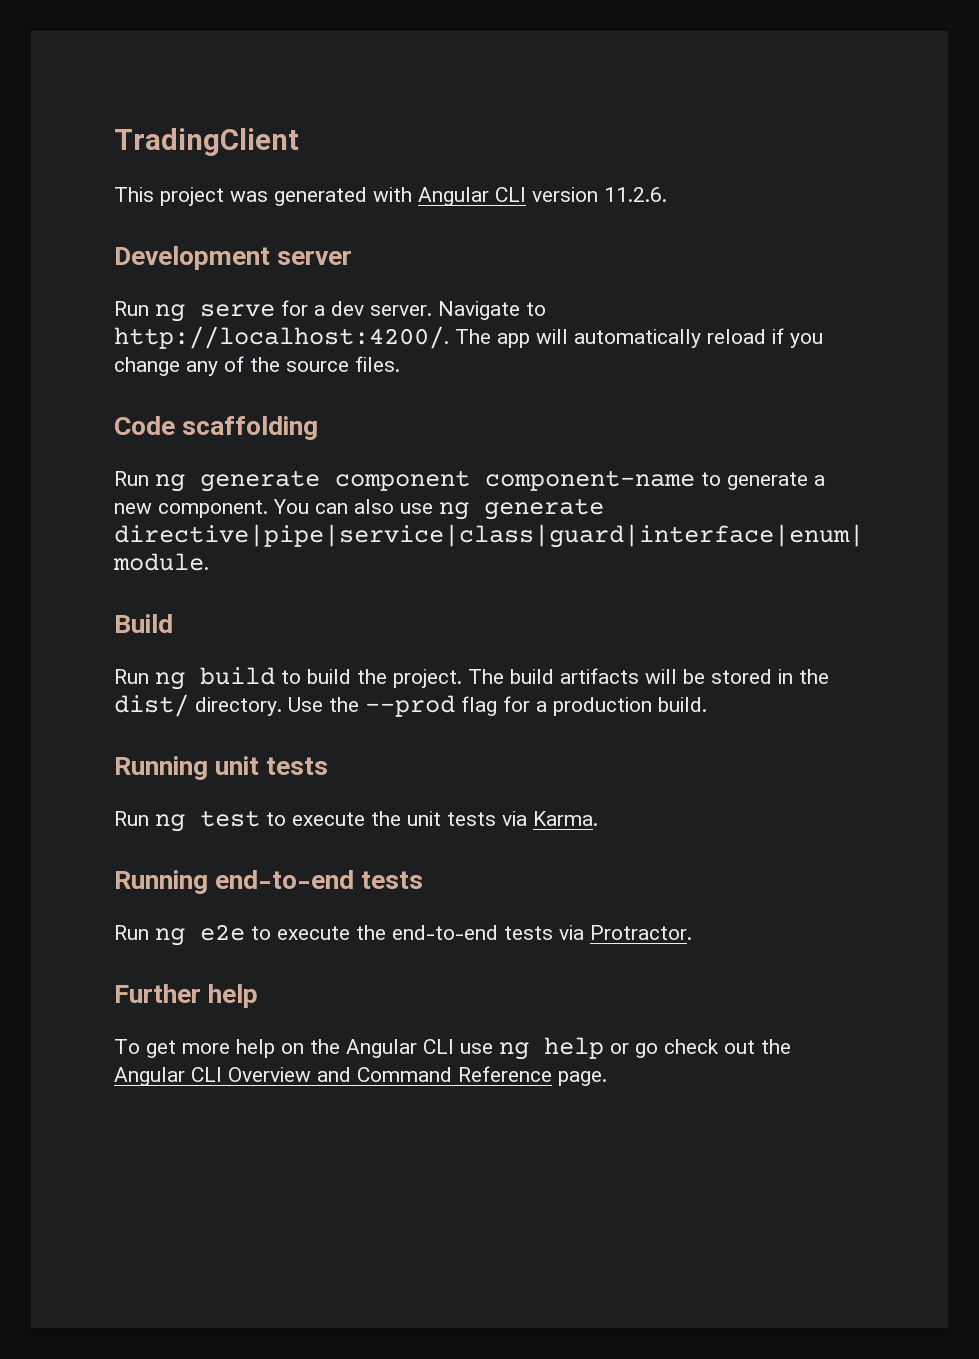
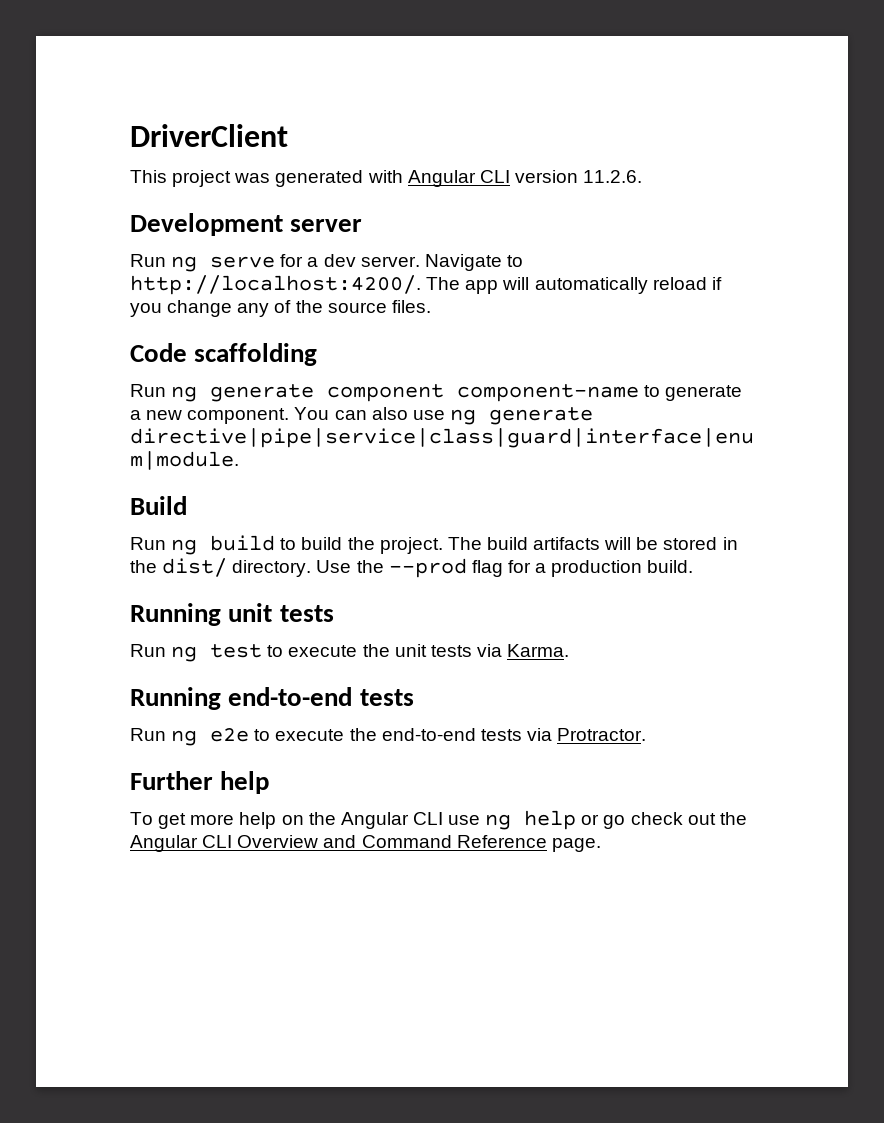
- TradingClient
+ DriverClient

